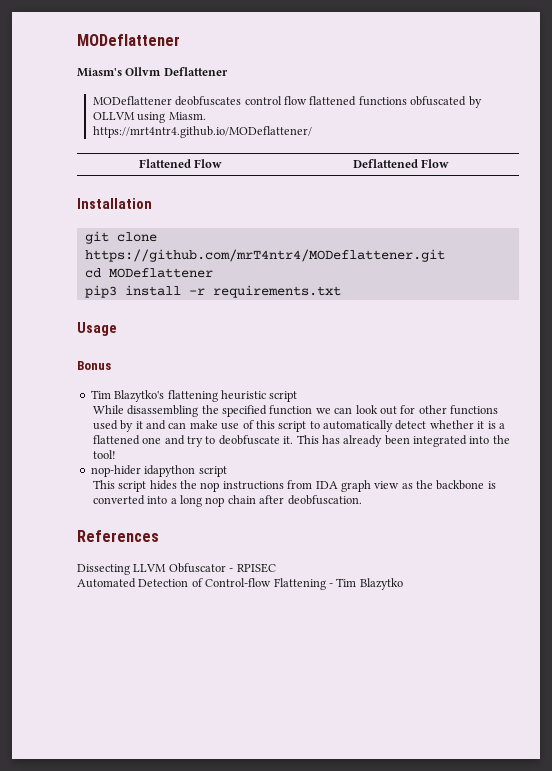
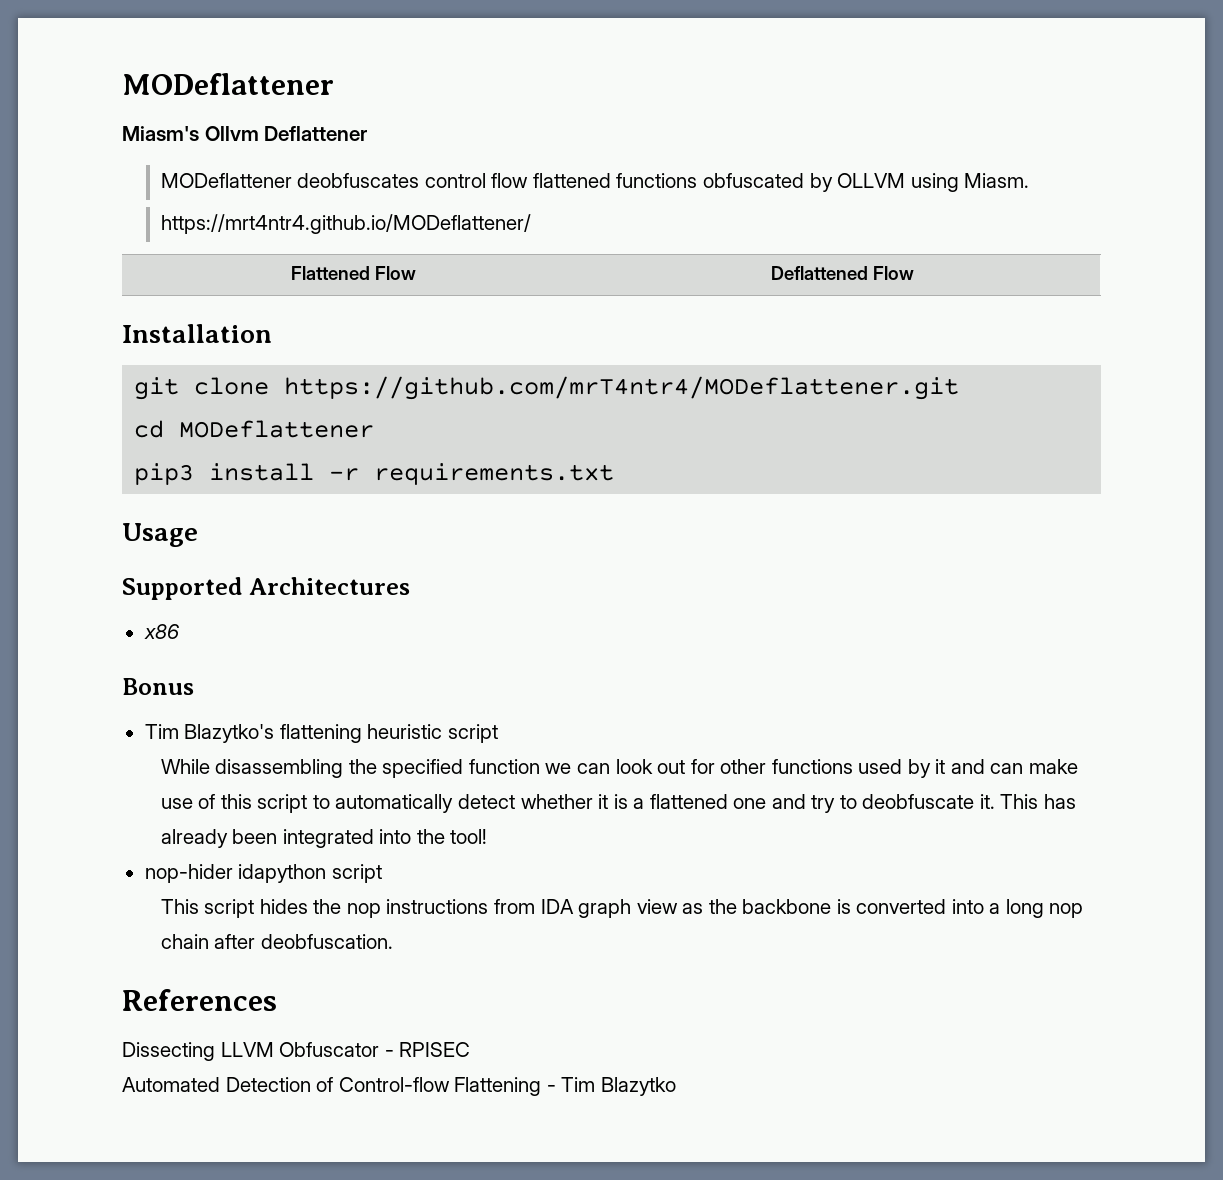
+ Supported Architectures
+ x86

